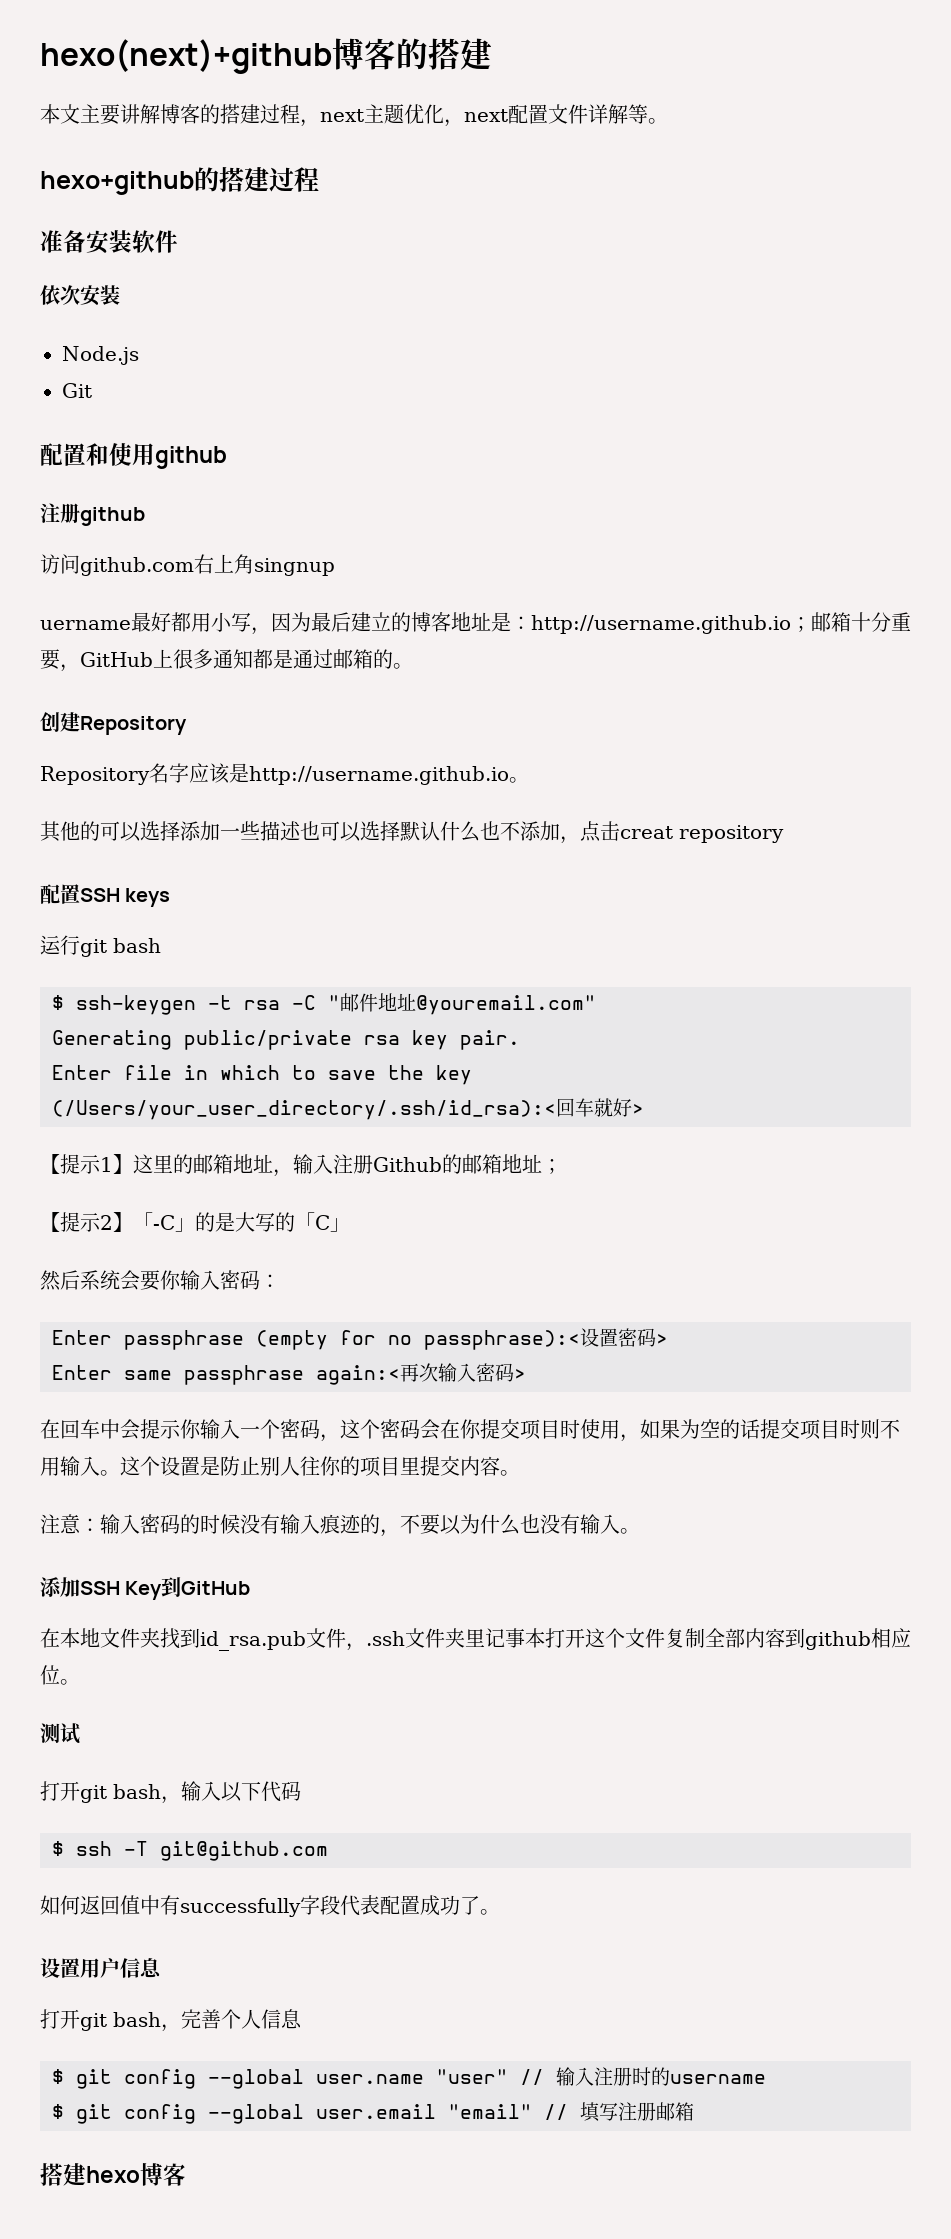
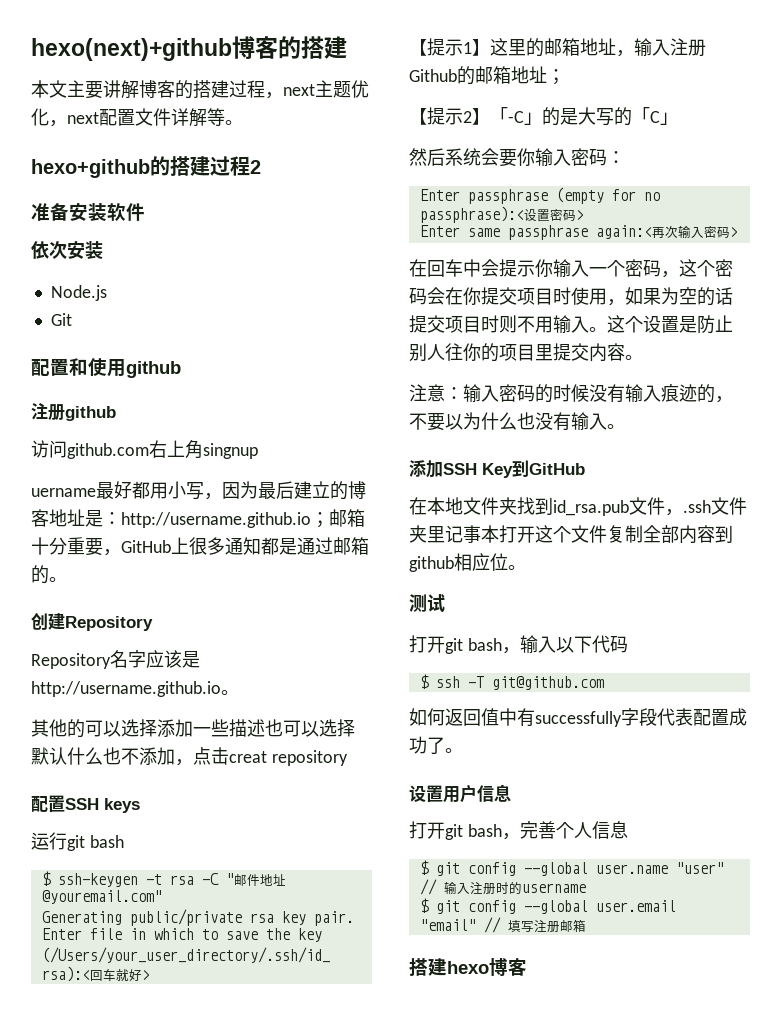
- hexo+github的搭建过程
+ hexo+github的搭建过程2

